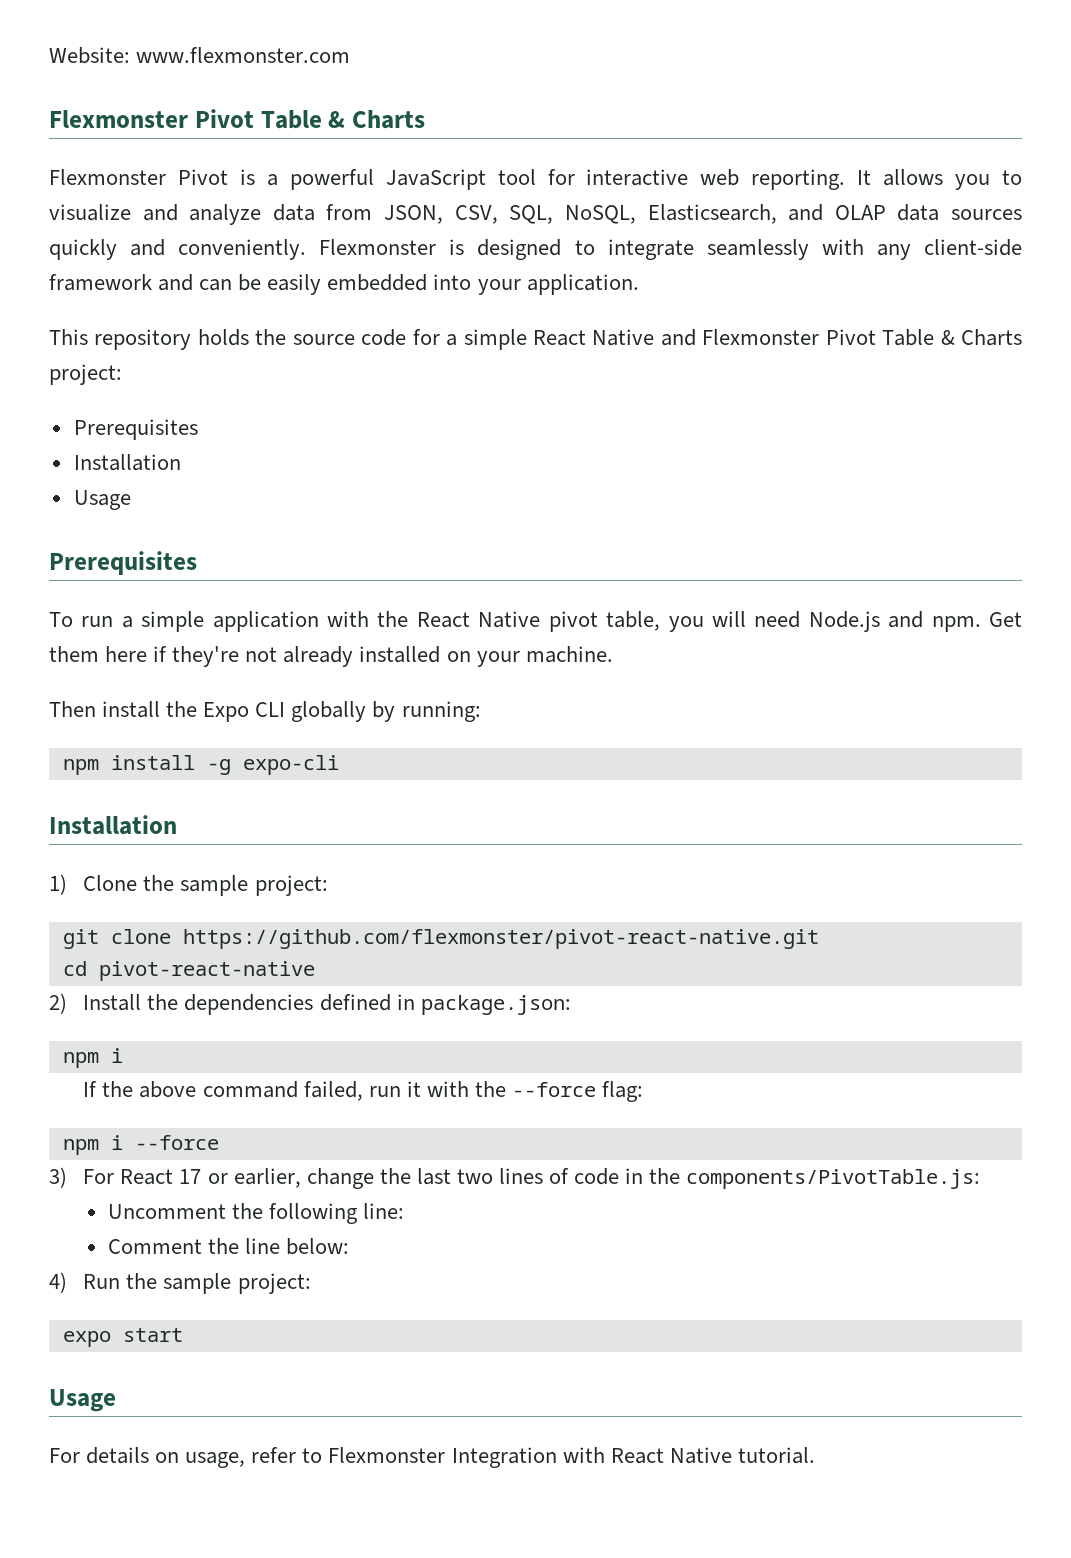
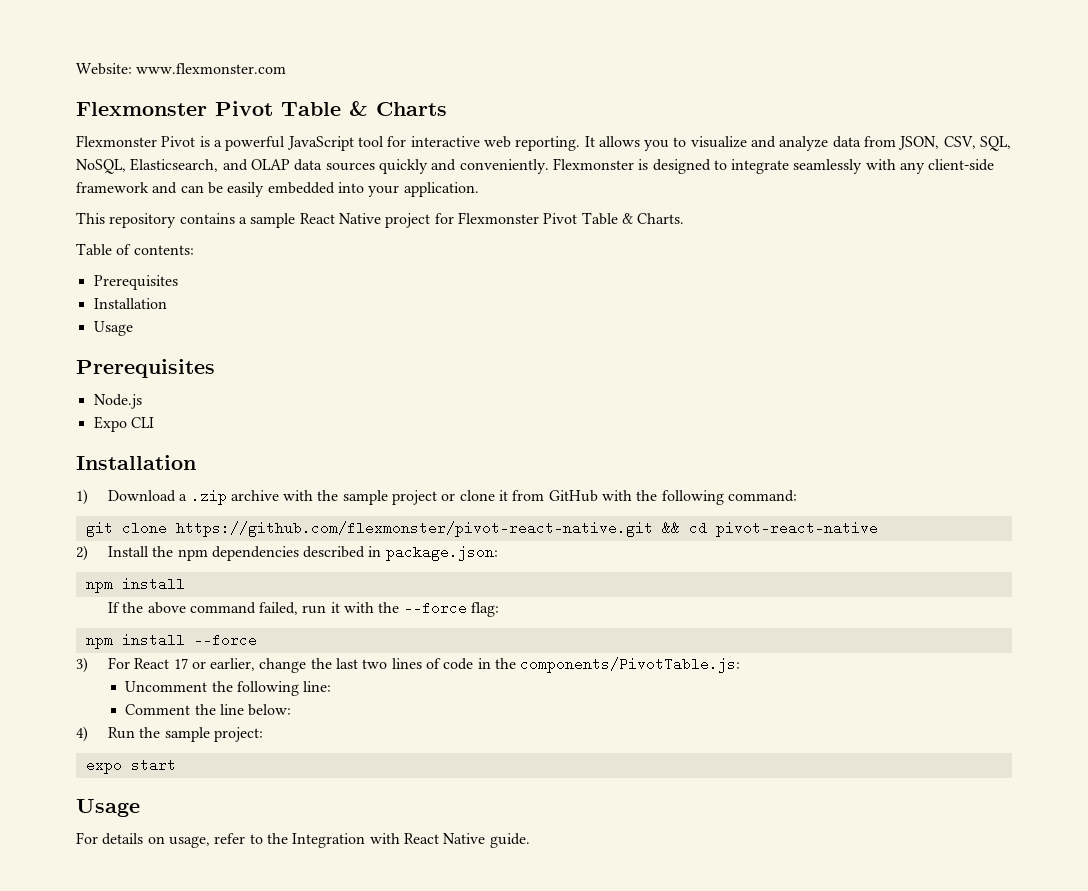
- This repository holds the source code for a simple React Native and Flexmonster Pivot Table & Charts project:
+ This repository contains a sample React Native project for Flexmonster Pivot Table & Charts.
+ Table of contents:
  Prerequisites
  Installation
  Usage
  Prerequisites
- To run a simple application with the React Native pivot table, you will need Node.js and npm. Get them here if they're not already installed on your machine.
- Then install the Expo CLI globally by running:
- npm install -g expo-cli
+ Node.js
+ Expo CLI
  Installation
- 1) Clone the sample project:
+ 1) Download a .zip archive with the sample project or clone it from GitHub with the following command:
- git clone https://github.com/flexmonster/pivot-react-native.git
- cd pivot-react-native
+ git clone https://github.com/flexmonster/pivot-react-native.git && cd pivot-react-native
- 2) Install the dependencies defined in package.json:
- npm i
+ 2) Install the npm dependencies described in package.json:
+ npm install
- npm i --force
+ npm install --force
- For details on usage, refer to Flexmonster Integration with React Native tutorial.
+ For details on usage, refer to the Integration with React Native guide.

